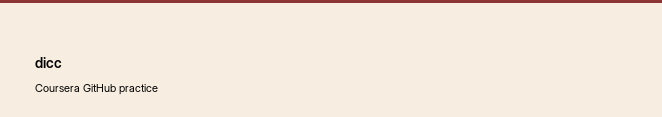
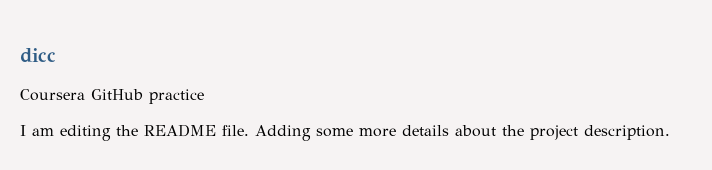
+ I am editing the README file. Adding some more details about the project description.

